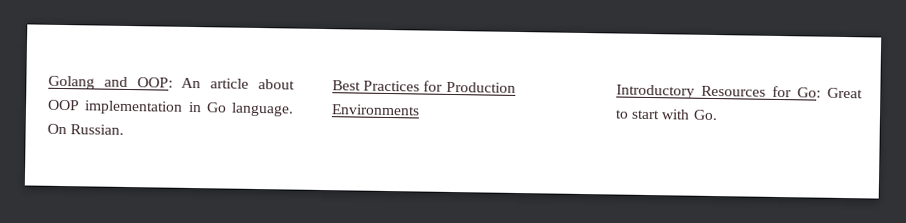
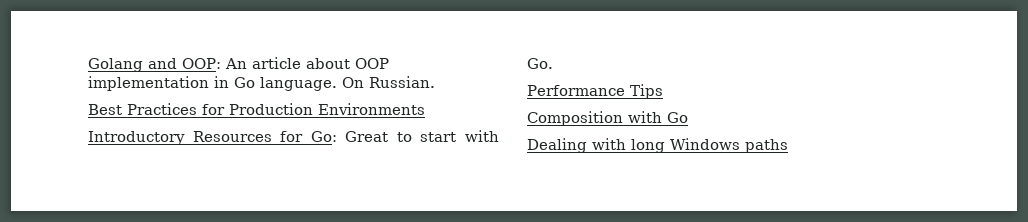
+ Performance Tips
+ Composition with Go
+ Dealing with long Windows paths

